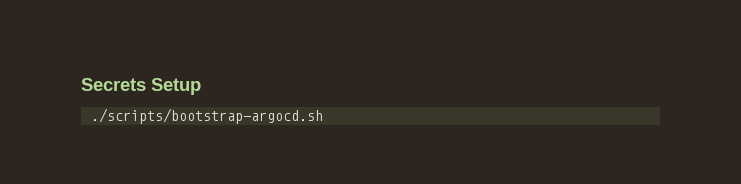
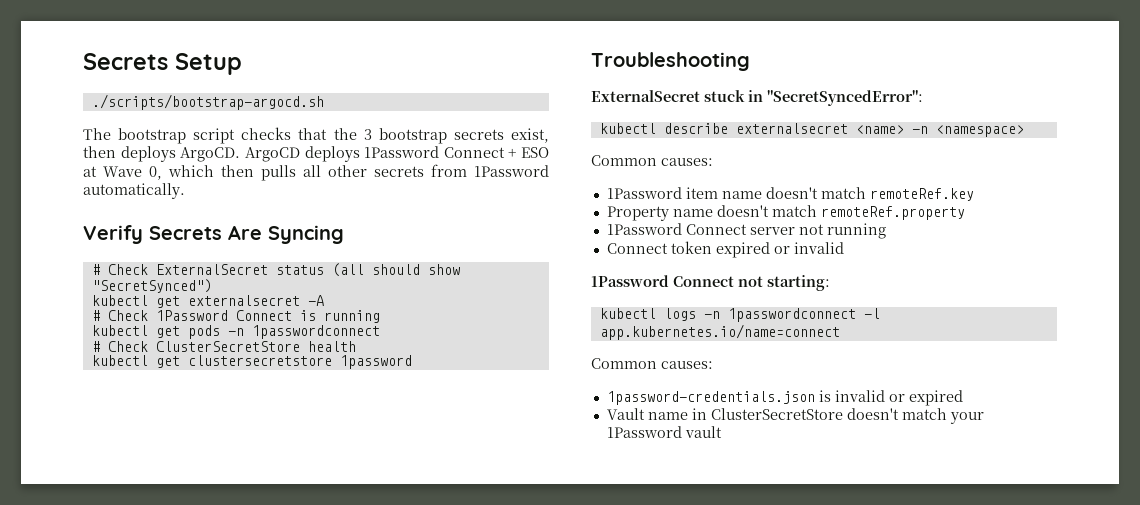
+ The bootstrap script checks that the 3 bootstrap secrets exist, then deploys ArgoCD. ArgoCD deploys 1Password Connect + ESO at Wave 0, which then pulls all other secrets from 1Password automatically.
+ Verify Secrets Are Syncing
+ # Check ExternalSecret status (all should show "SecretSynced")
+ kubectl get externalsecret -A
+ # Check 1Password Connect is running
+ kubectl get pods -n 1passwordconnect
+ # Check ClusterSecretStore health
+ kubectl get clustersecretstore 1password
+ Troubleshooting
+ ExternalSecret stuck in "SecretSyncedError":
+ kubectl describe externalsecret <name> -n <namespace>
+ Common causes:
+ 1Password item name doesn't match remoteRef.key
+ Property name doesn't match remoteRef.property
+ 1Password Connect server not running
+ Connect token expired or invalid
+ 1Password Connect not starting:
+ kubectl logs -n 1passwordconnect -l app.kubernetes.io/name=connect
+ Common causes:
+ 1password-credentials.json is invalid or expired
+ Vault name in ClusterSecretStore doesn't match your 1Password vault

